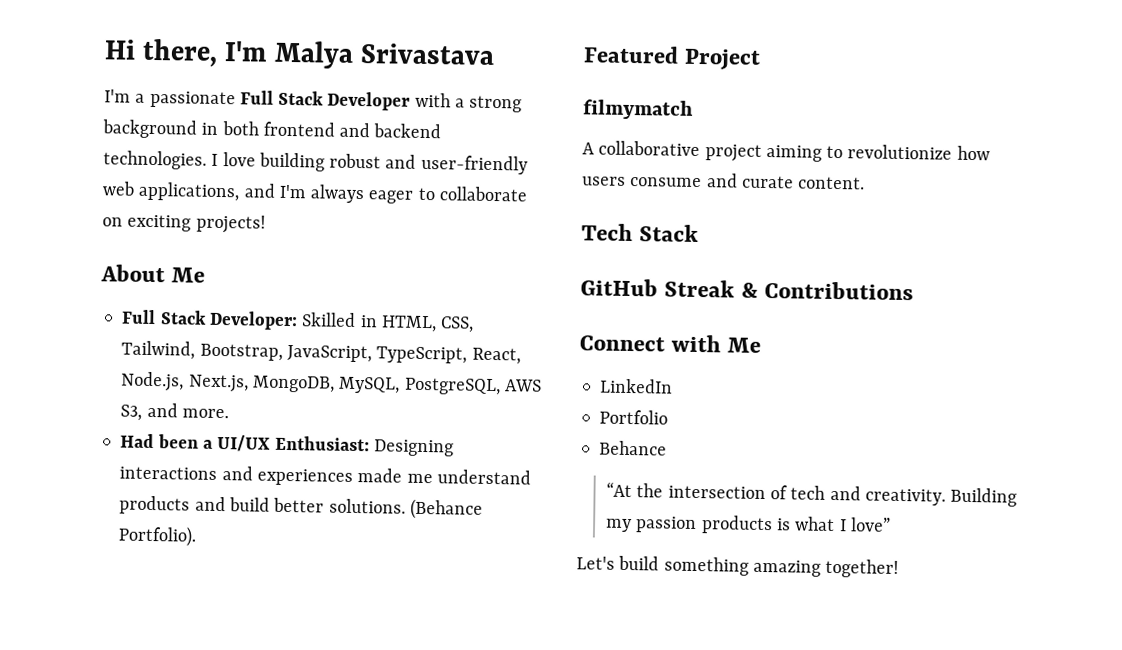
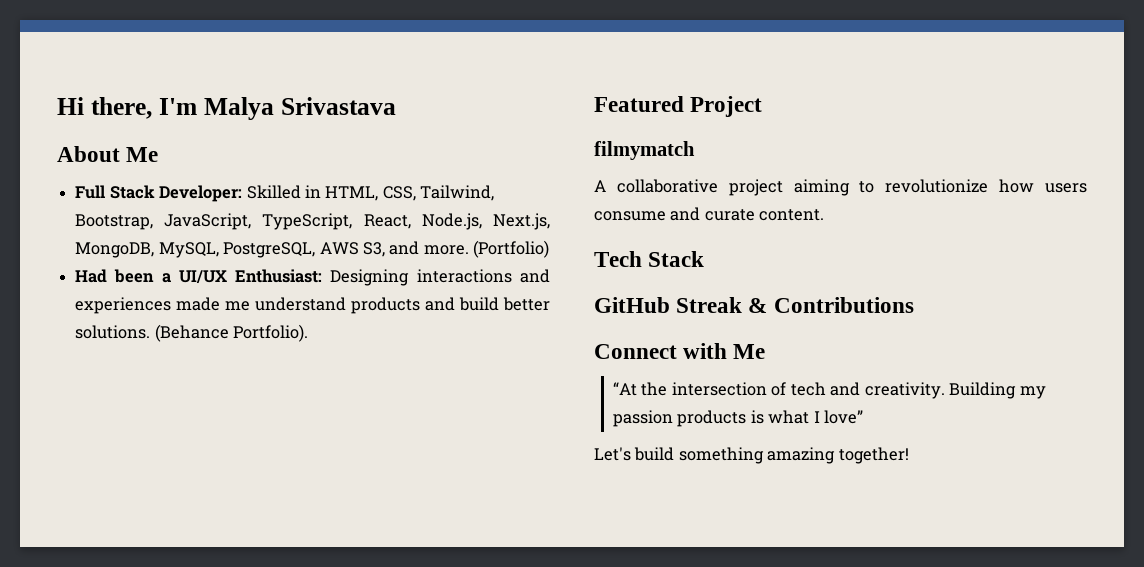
- I'm a passionate Full Stack Developer with a strong background in both frontend and backend technologies. I love building robust and user-friendly web applications, and I'm always eager to collaborate on exciting projects!
+ (Portfolio)
- LinkedIn
- Portfolio
- Behance

